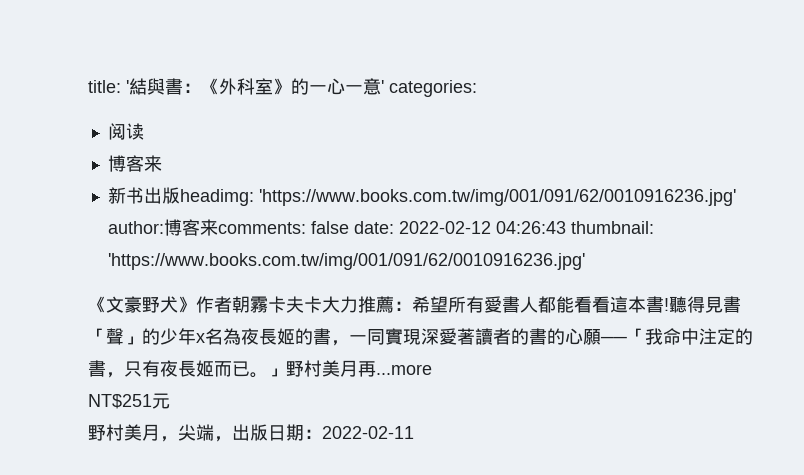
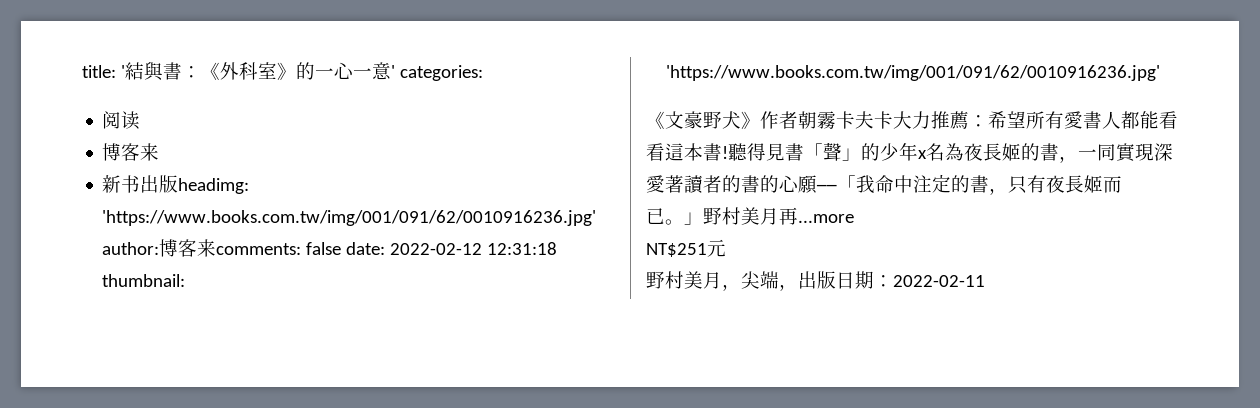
- 新书出版headimg: 'https://www.books.com.tw/img/001/091/62/0010916236.jpg' author:博客来comments: false date: 2022-02-12 04:26:43 thumbnail: 'https://www.books.com.tw/img/001/091/62/0010916236.jpg'
+ 新书出版headimg: 'https://www.books.com.tw/img/001/091/62/0010916236.jpg' author:博客来comments: false date: 2022-02-12 12:31:18 thumbnail: 'https://www.books.com.tw/img/001/091/62/0010916236.jpg'

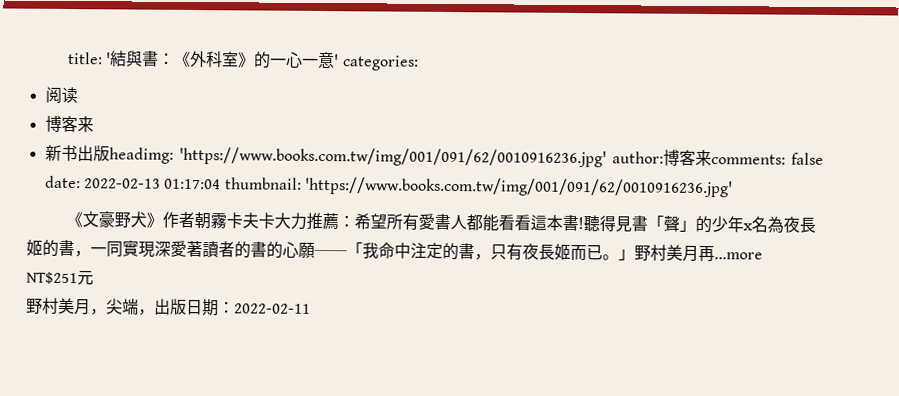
- 新书出版headimg: 'https://www.books.com.tw/img/001/091/62/0010916236.jpg' author:博客来comments: false date: 2022-02-12 12:31:18 thumbnail: 'https://www.books.com.tw/img/001/091/62/0010916236.jpg'
+ 新书出版headimg: 'https://www.books.com.tw/img/001/091/62/0010916236.jpg' author:博客来comments: false date: 2022-02-13 01:17:04 thumbnail: 'https://www.books.com.tw/img/001/091/62/0010916236.jpg'

